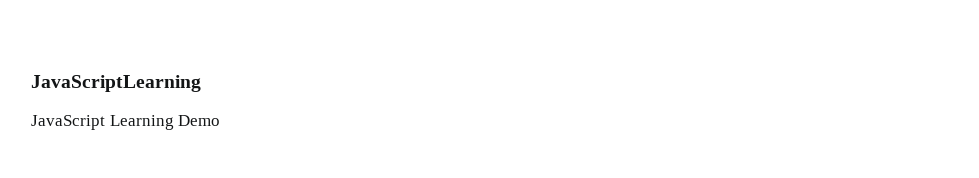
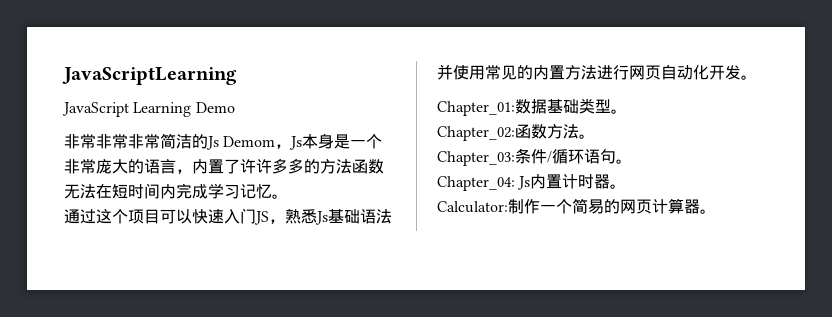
+ 非常非常非常简洁的Js Demom，Js本身是一个非常庞大的语言，内置了许许多多的方法函数无法在短时间内完成学习记忆。
+ 通过这个项目可以快速入门JS，熟悉Js基础语法并使用常见的内置方法进行网页自动化开发。
+ Chapter_01:数据基础类型。
+ Chapter_02:函数方法。
+ Chapter_03:条件/循环语句。
+ Chapter_04: Js内置计时器。
+ Calculator:制作一个简易的网页计算器。

